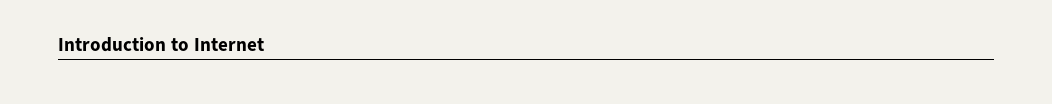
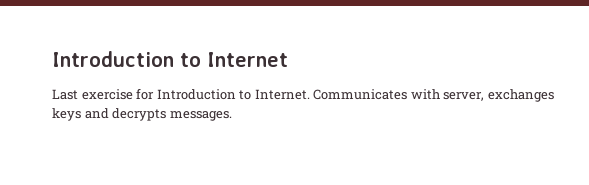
+ Last exercise for Introduction to Internet. Communicates with server, exchanges keys and decrypts messages.

